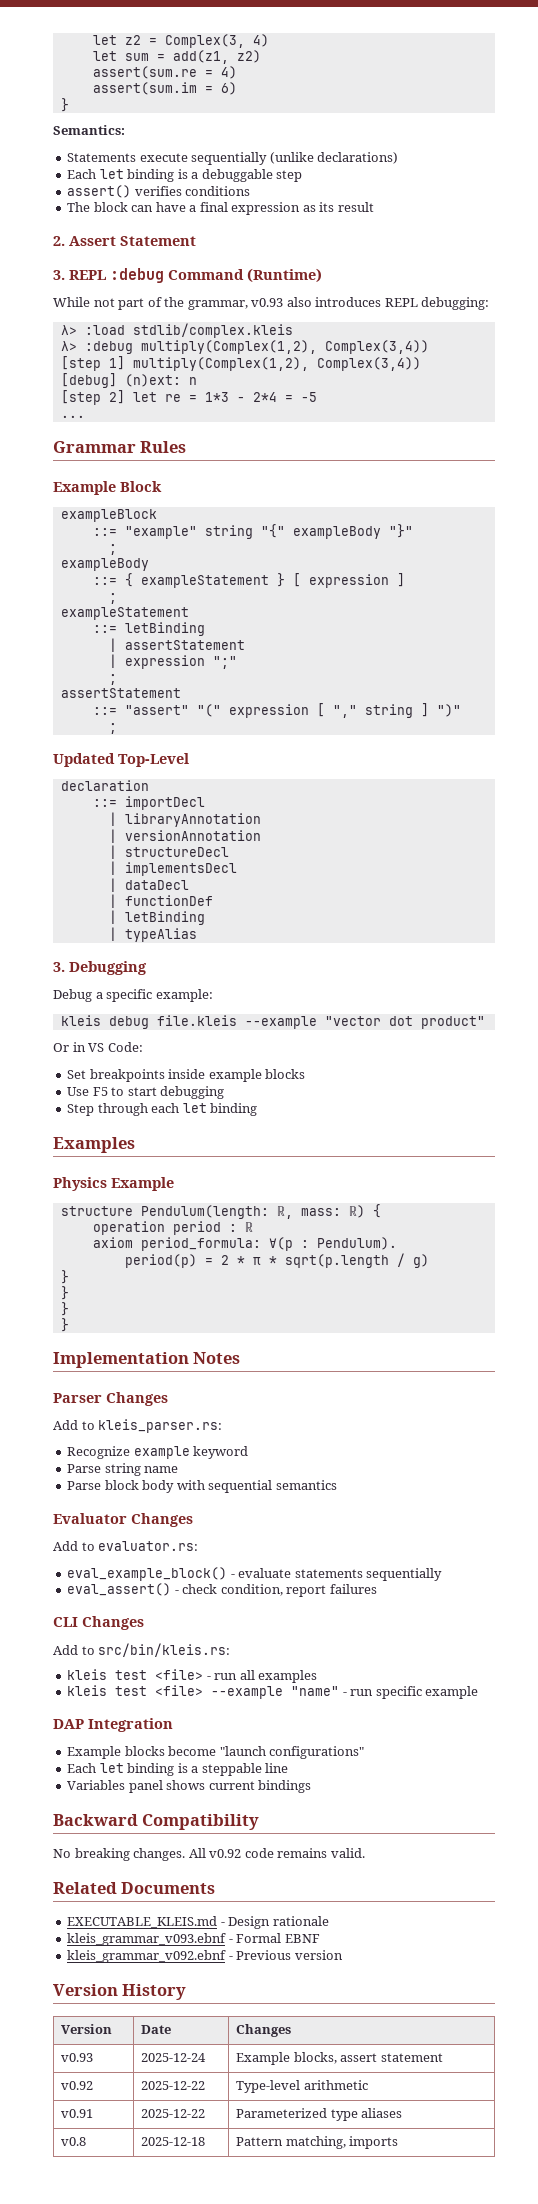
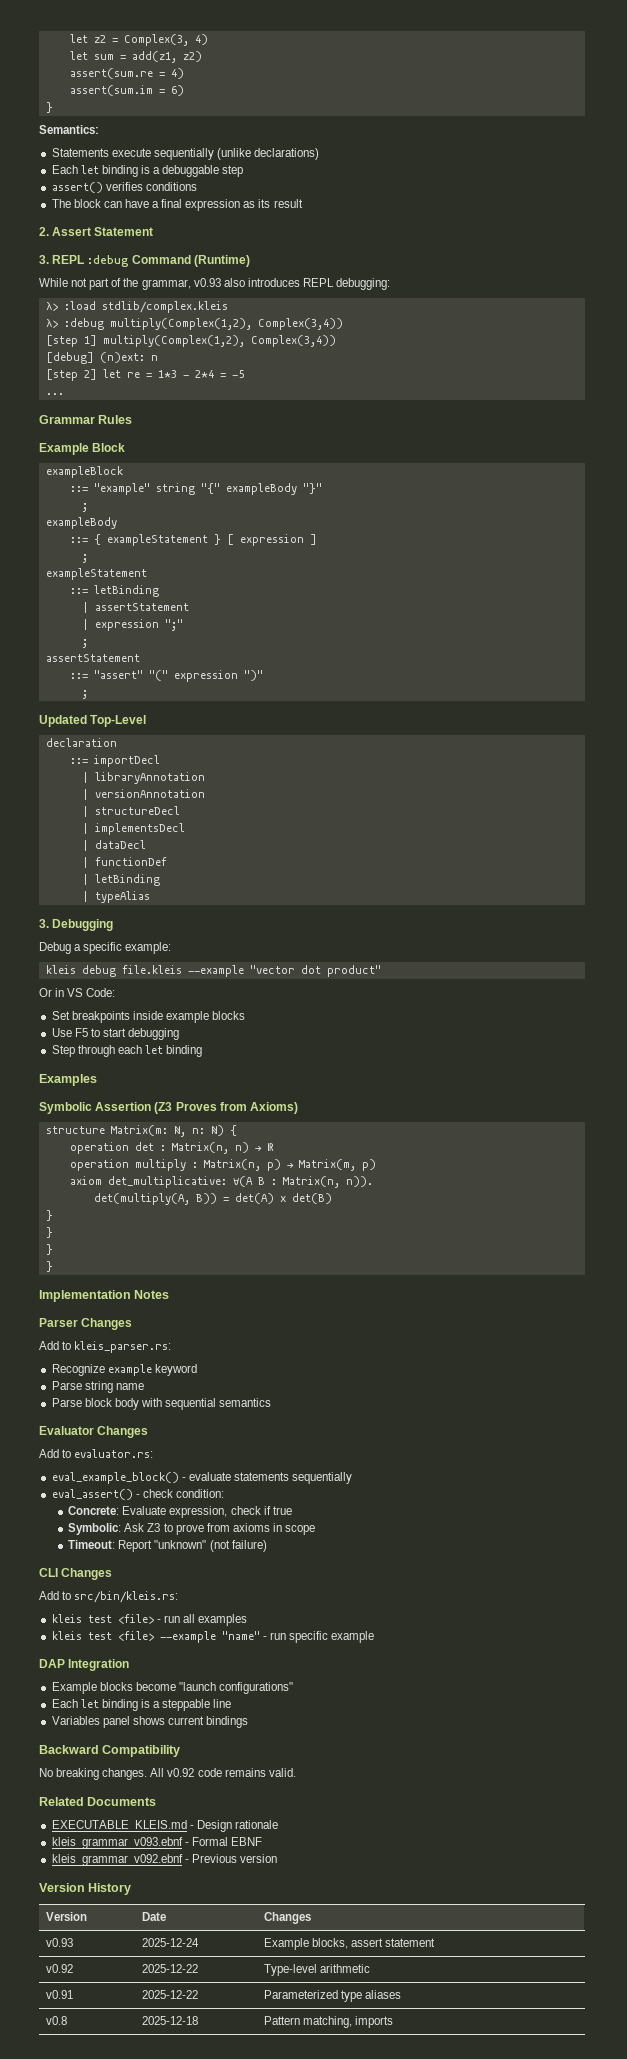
- ::= "assert" "(" expression [ "," string ] ")"
+ ::= "assert" "(" expression ")"
- Physics Example
- structure Pendulum(length: ℝ, mass: ℝ) {
- operation period : ℝ
- axiom period_formula: ∀(p : Pendulum).
- period(p) = 2 * π * sqrt(p.length / g)
+ Symbolic Assertion (Z3 Proves from Axioms)
+ structure Matrix(m: ℕ, n: ℕ) {
+ operation det : Matrix(n, n) → ℝ
+ operation multiply : Matrix(n, p) → Matrix(m, p)
+ axiom det_multiplicative: ∀(A B : Matrix(n, n)).
+ det(multiply(A, B)) = det(A) × det(B)
- eval_assert() - check condition, report failures
+ eval_assert() - check condition:
+ Concrete: Evaluate expression, check if true
+ Symbolic: Ask Z3 to prove from axioms in scope
+ Timeout: Report "unknown" (not failure)

